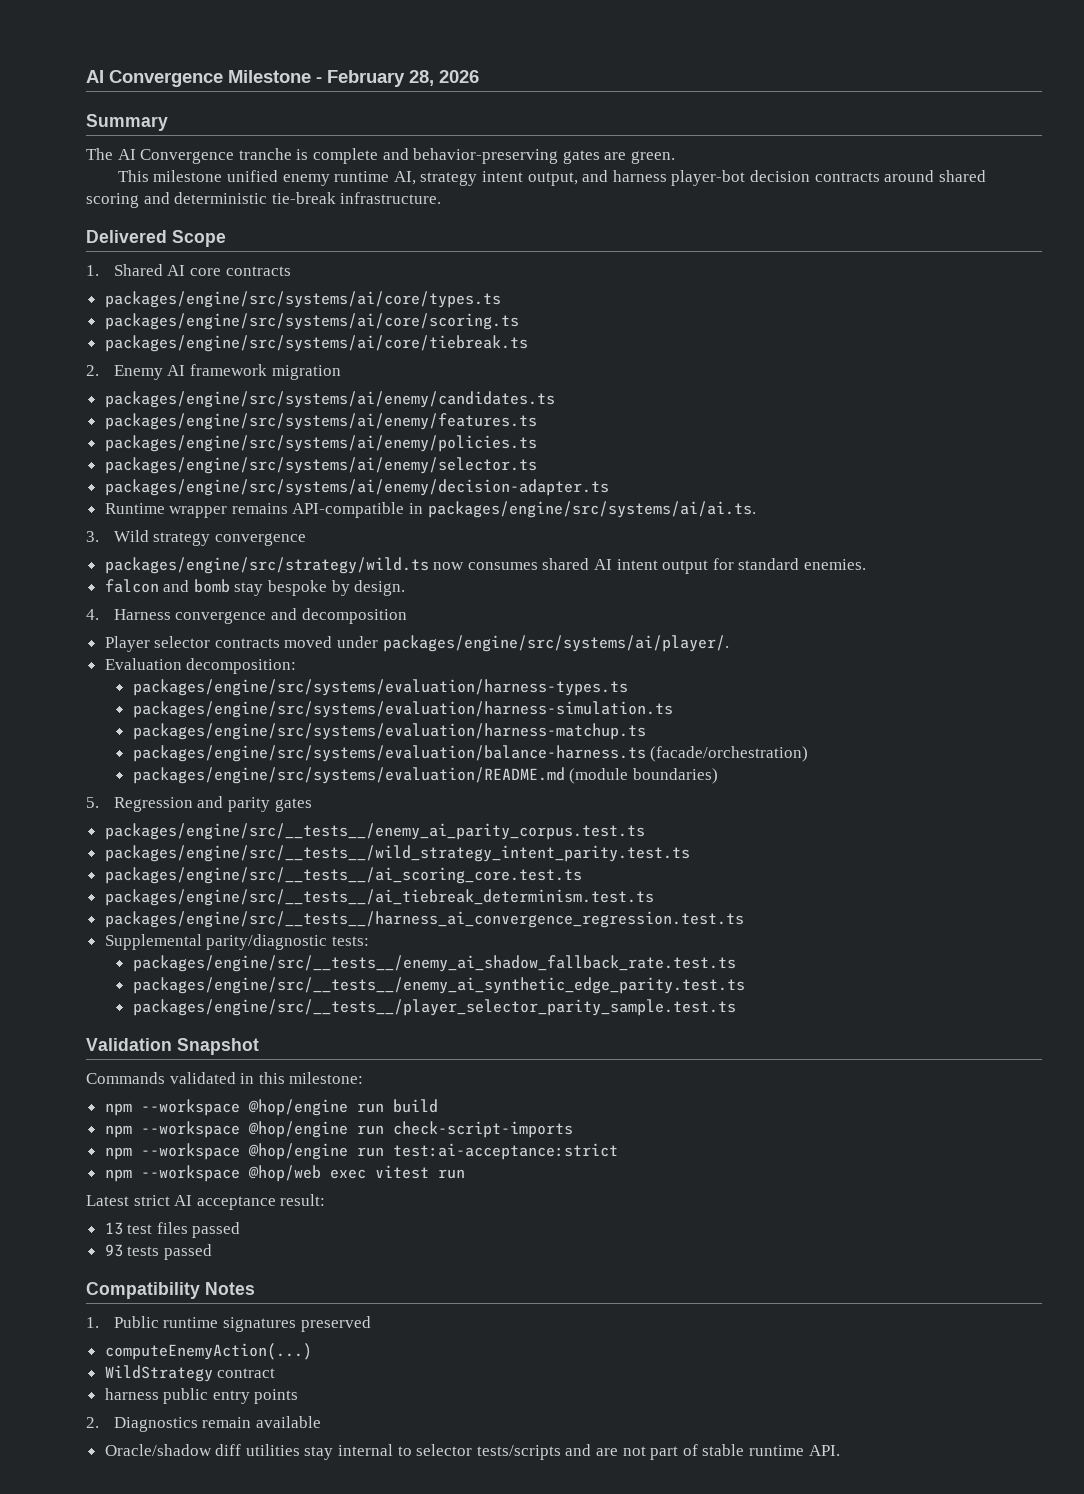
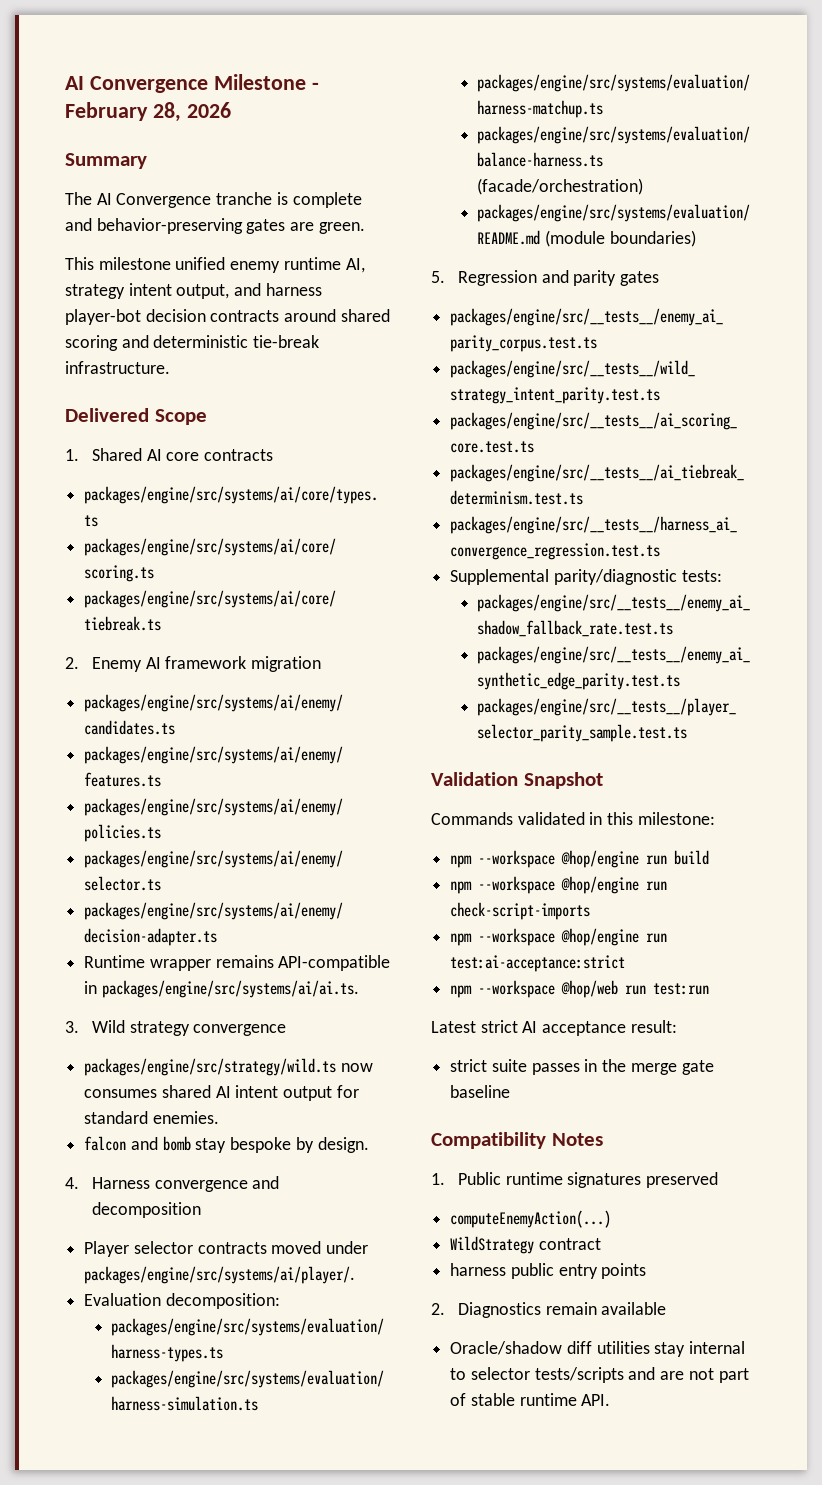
- npm --workspace @hop/web exec vitest run
+ npm --workspace @hop/web run test:run
- 13 test files passed
- 93 tests passed
+ strict suite passes in the merge gate baseline

